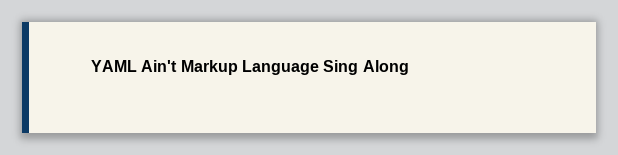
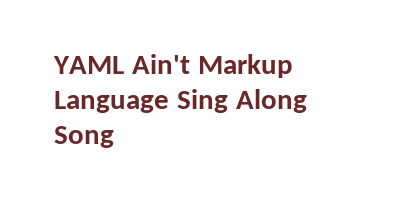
- YAML Ain't Markup Language Sing Along
+ YAML Ain't Markup Language Sing Along Song

